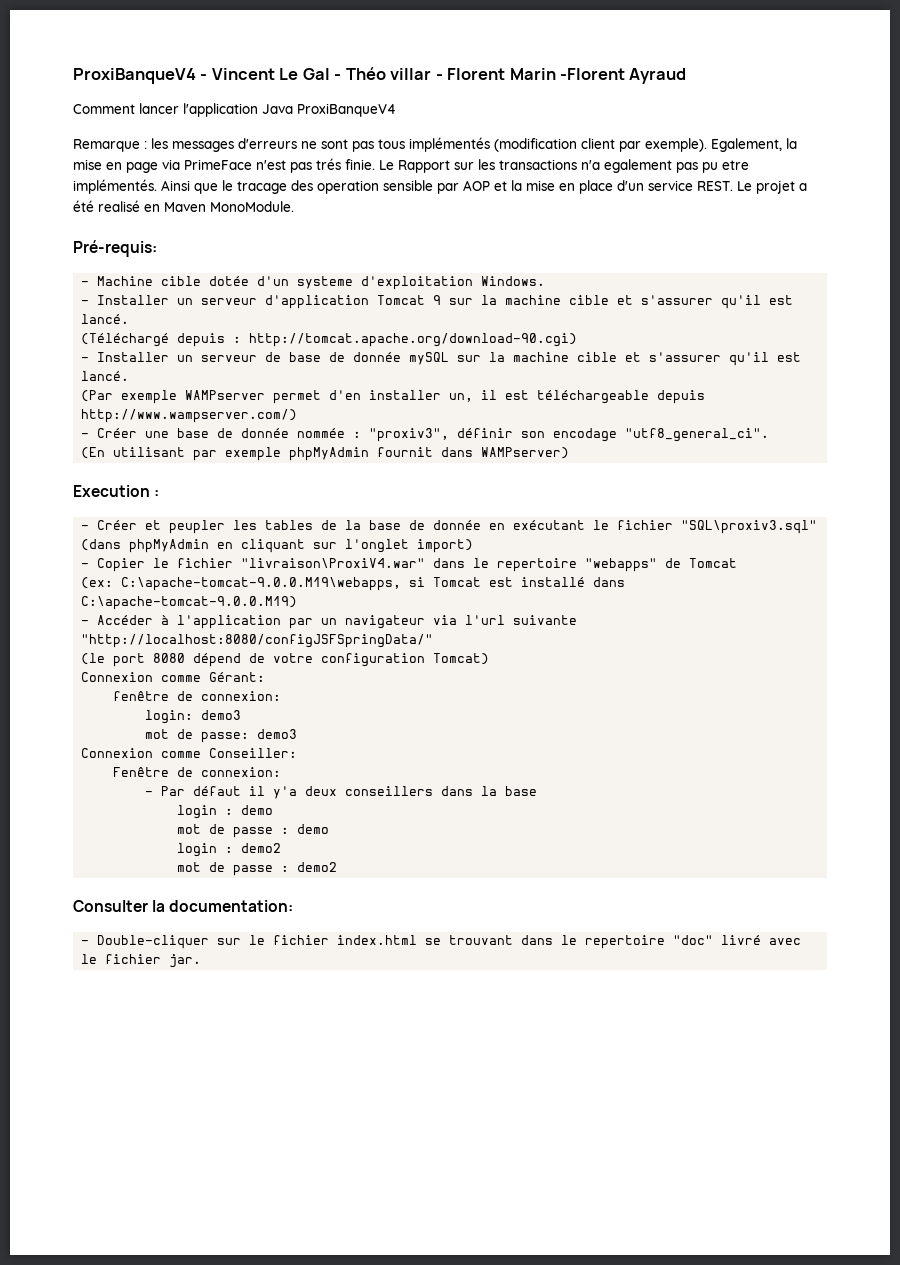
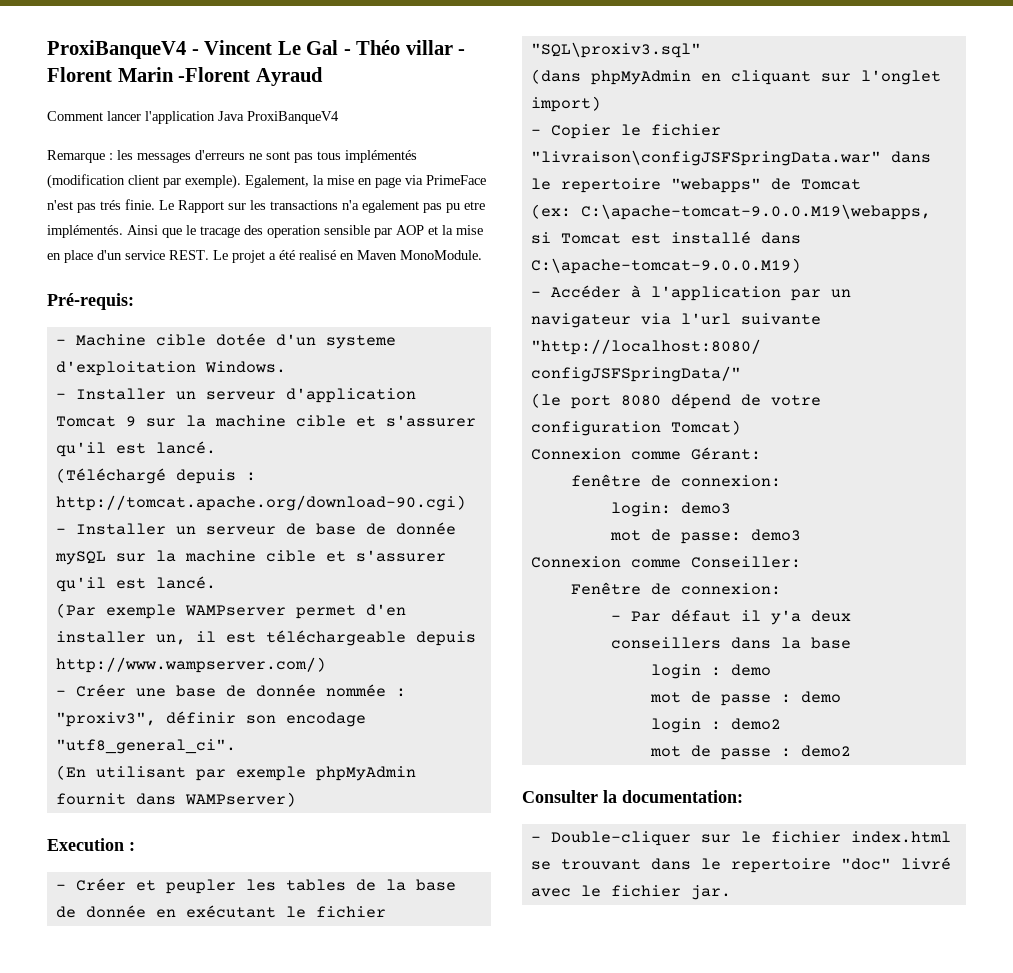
- - Copier le fichier "livraison\ProxiV4.war" dans le repertoire "webapps" de Tomcat
+ - Copier le fichier "livraison\configJSFSpringData.war" dans le repertoire "webapps" de Tomcat

